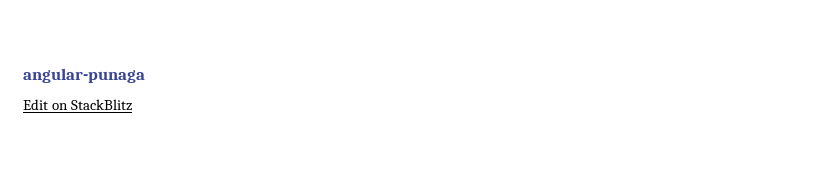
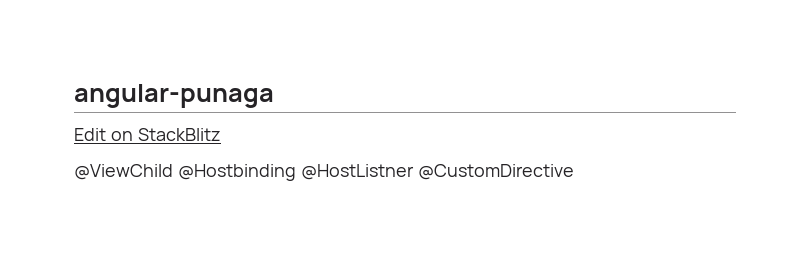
+ @ViewChild @Hostbinding @HostListner @CustomDirective

